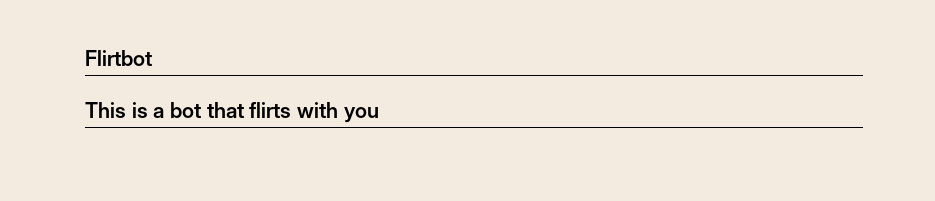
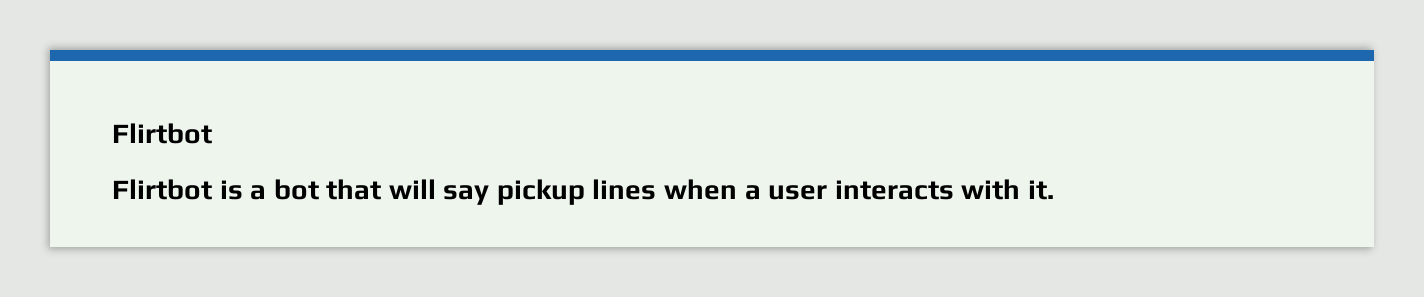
- This is a bot that flirts with you
+ Flirtbot is a bot that will say pickup lines when a user interacts with it.

